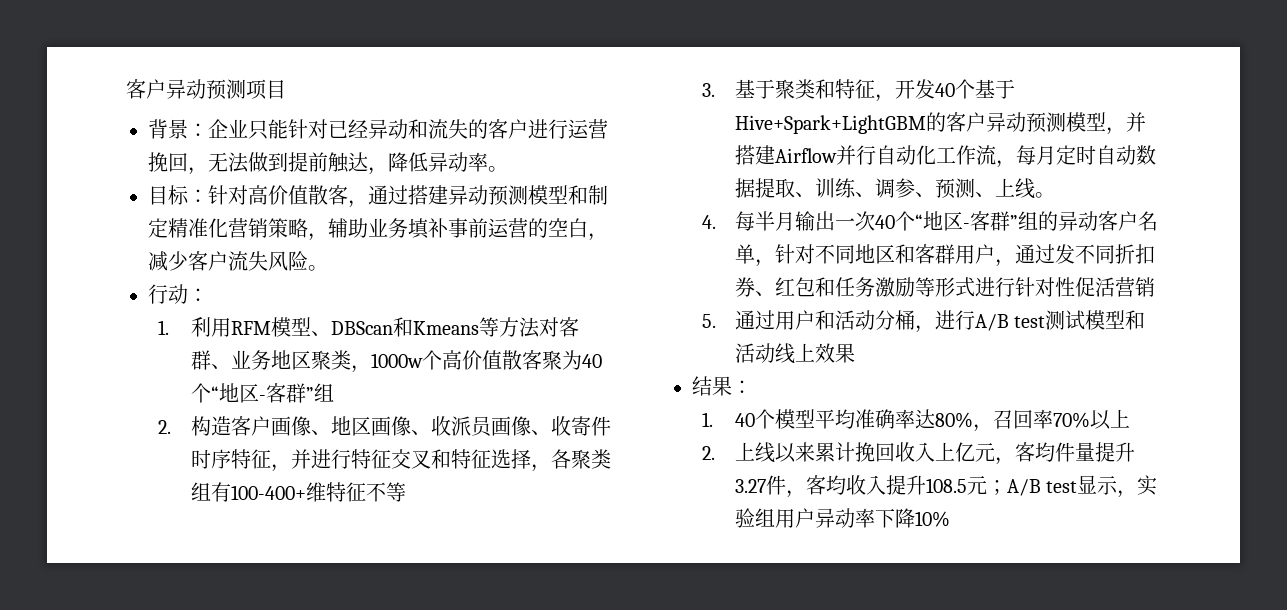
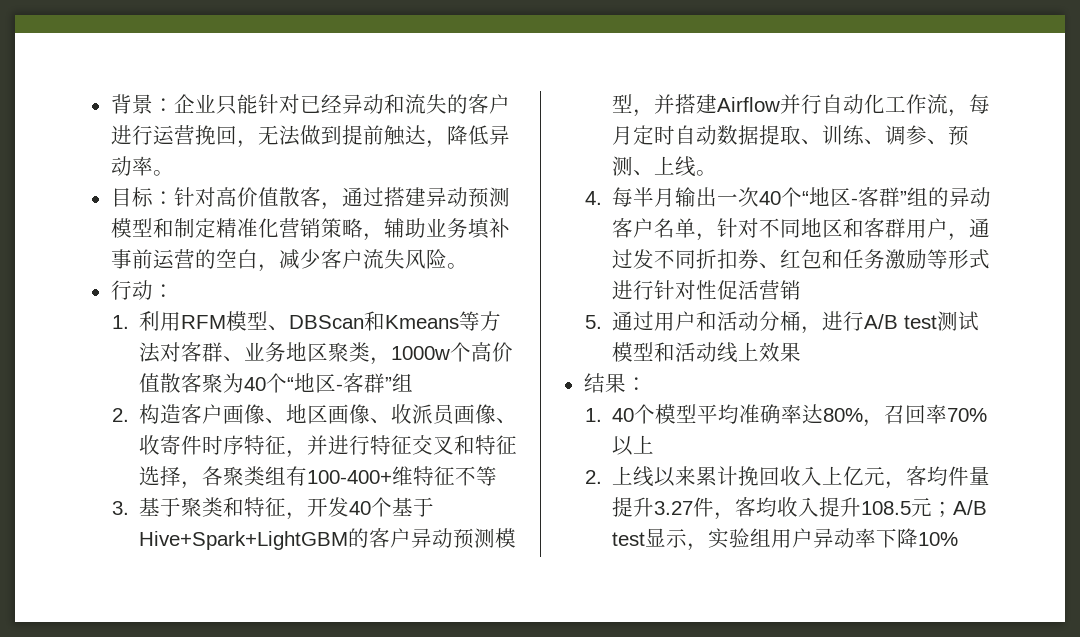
- 客户异动预测项目

